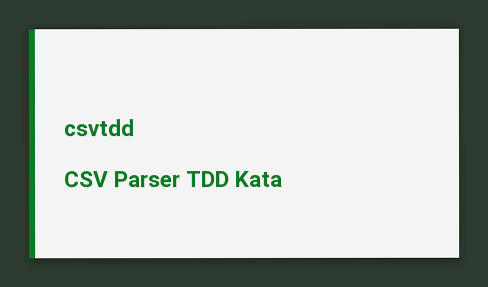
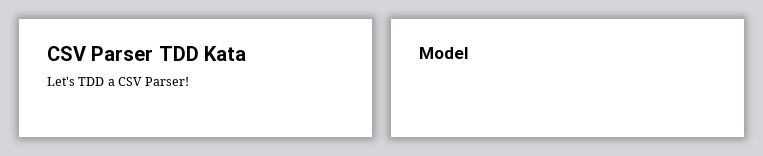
- csvtdd
+ Let's TDD a CSV Parser!
+ Model

